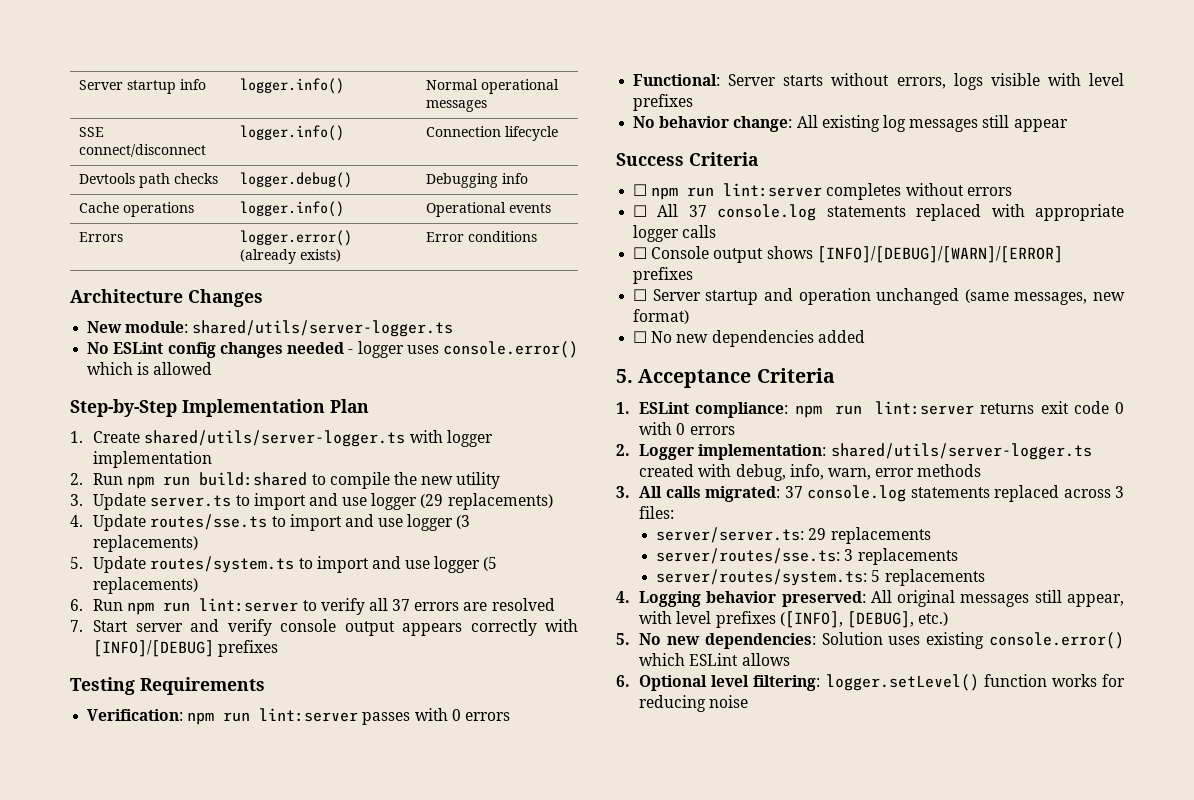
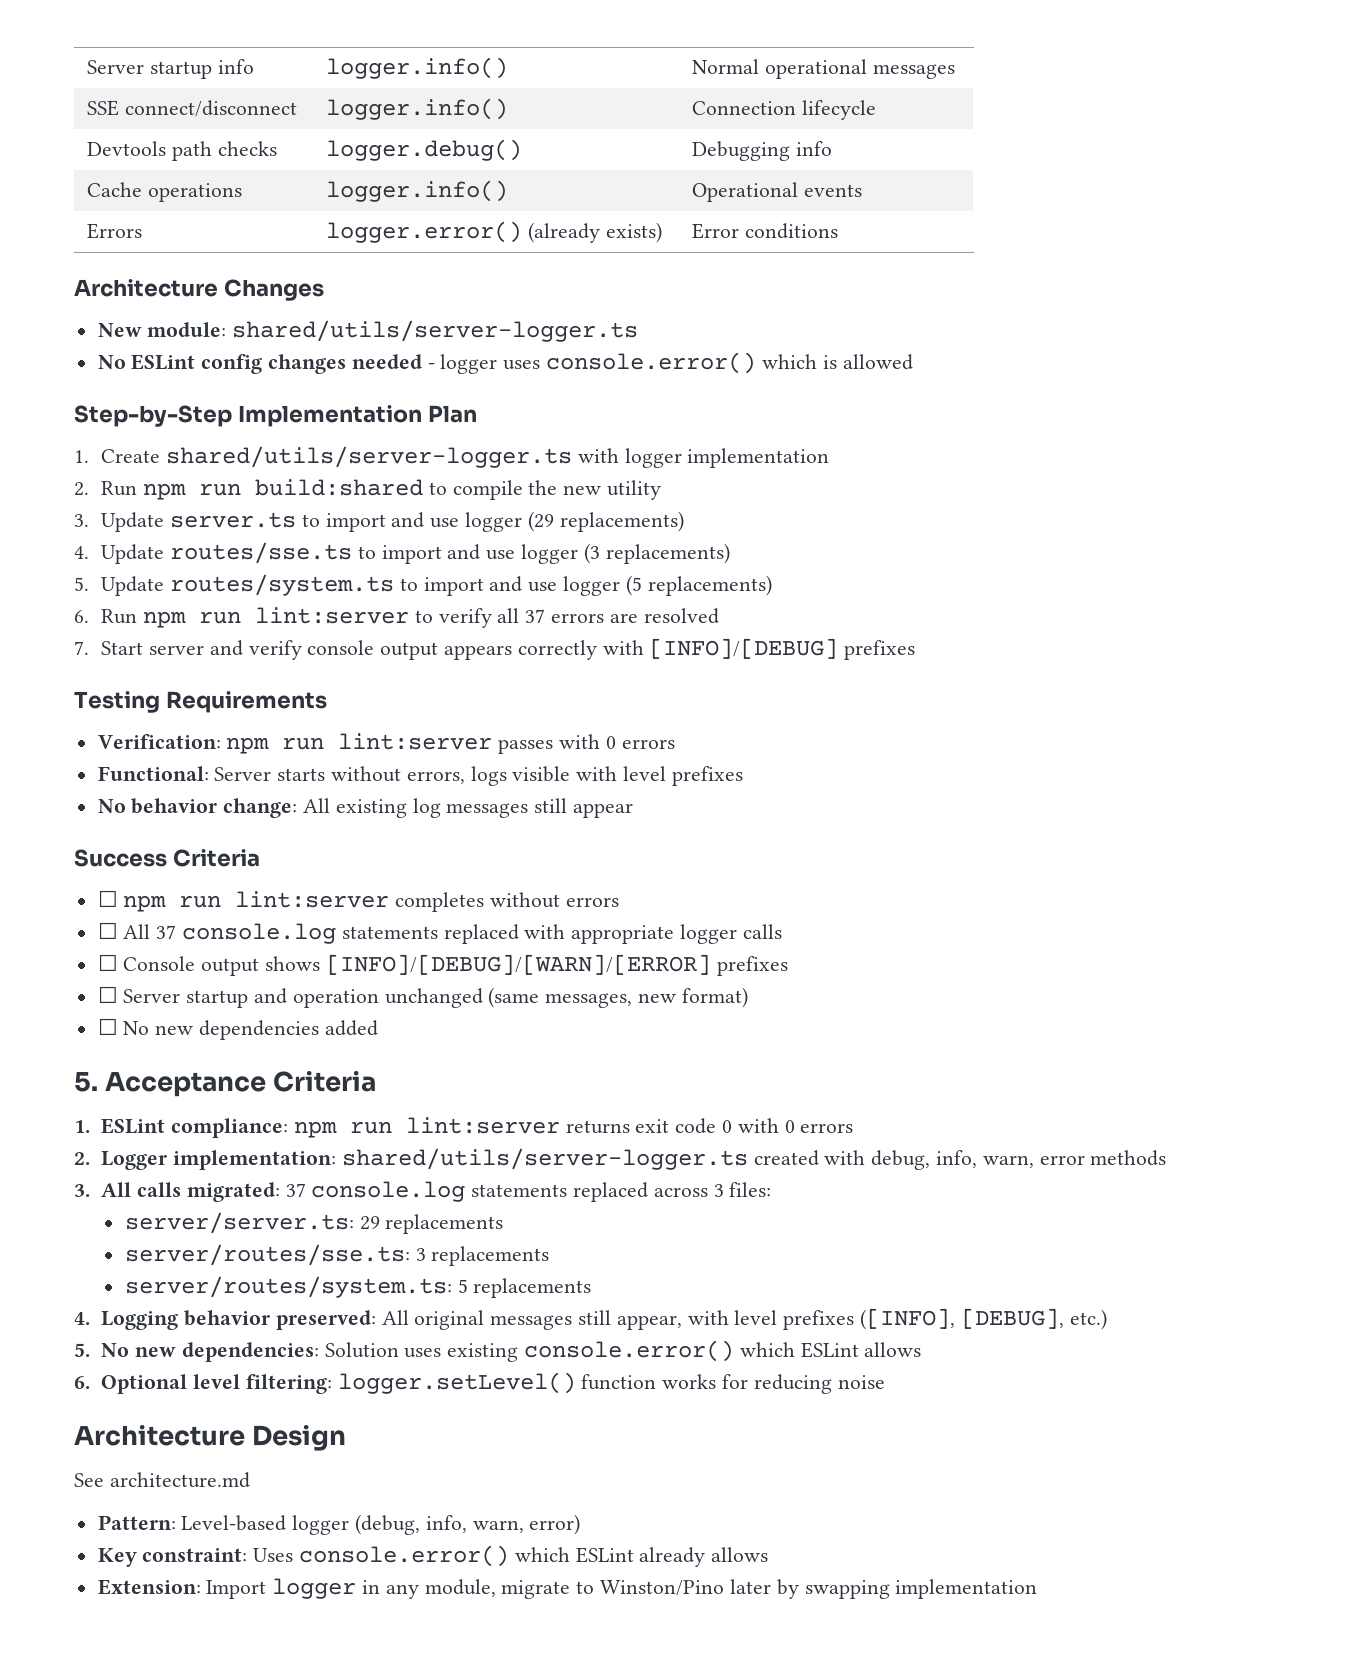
+ Architecture Design
+ See architecture.md
+ Pattern: Level-based logger (debug, info, warn, error)
+ Key constraint: Uses console.error() which ESLint already allows
+ Extension: Import logger in any module, migrate to Winston/Pino later by swapping implementation

